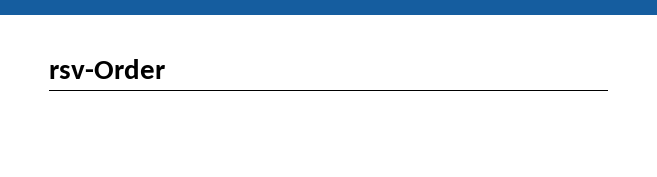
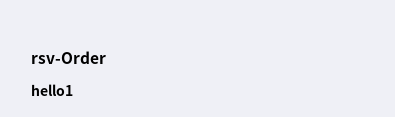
+ hello1

